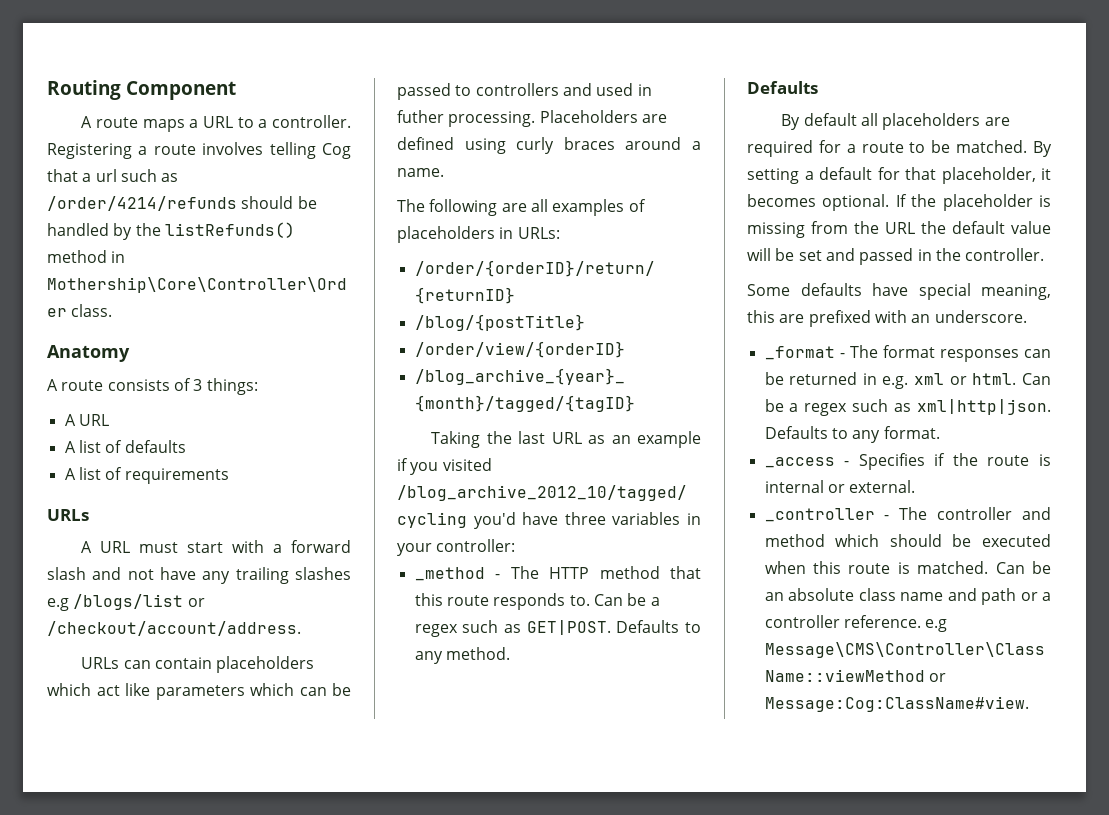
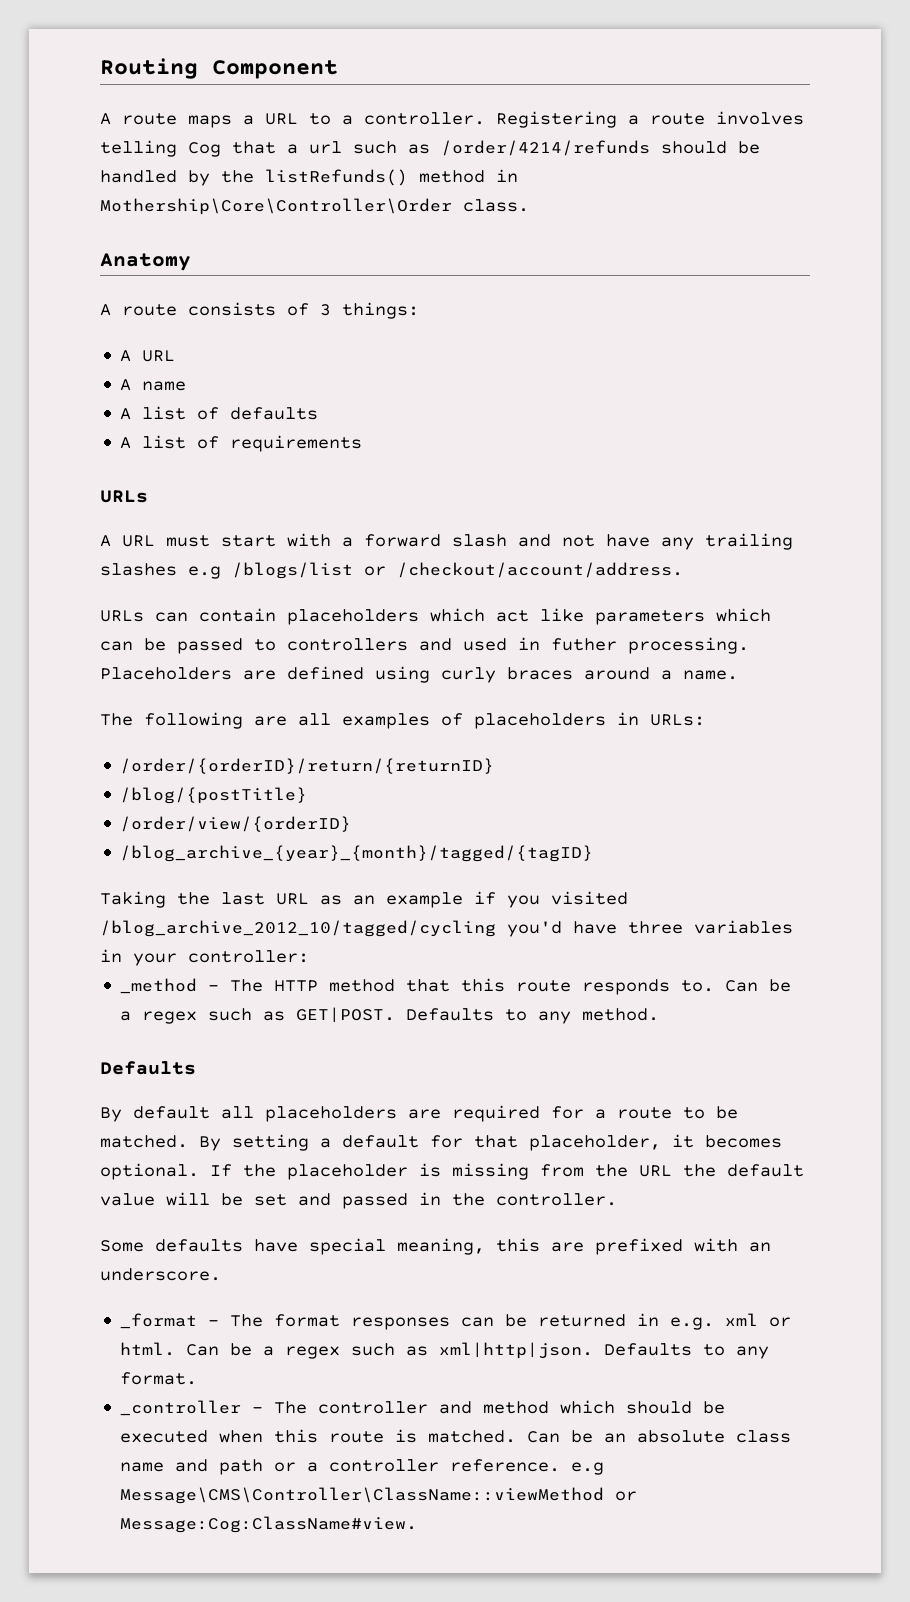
+ A name
- _access - Specifies if the route is internal or external.

